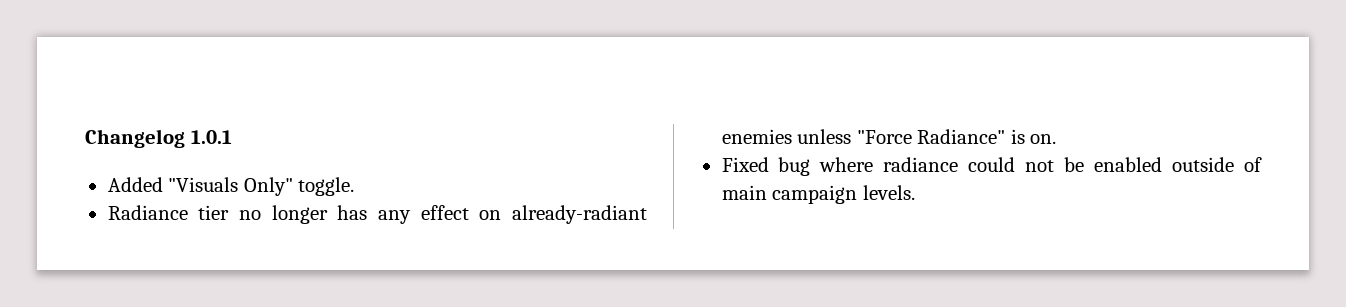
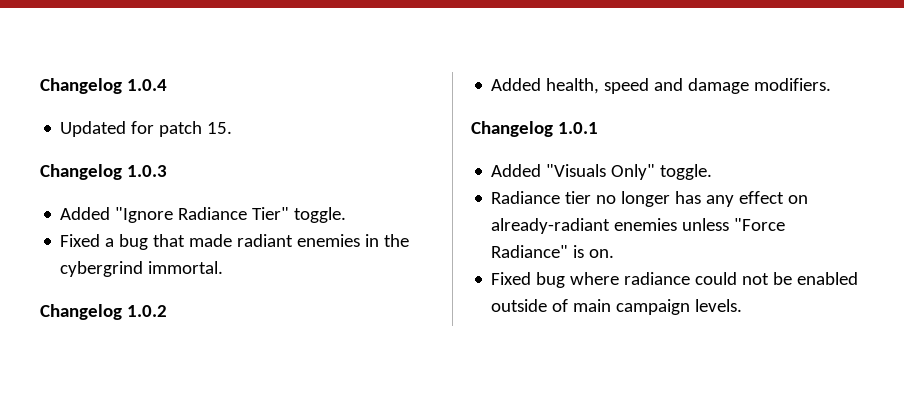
+ Changelog 1.0.4
+ Updated for patch 15.
+ Changelog 1.0.3
+ Added "Ignore Radiance Tier" toggle.
+ Fixed a bug that made radiant enemies in the cybergrind immortal.
+ Changelog 1.0.2
+ Added health, speed and damage modifiers.

